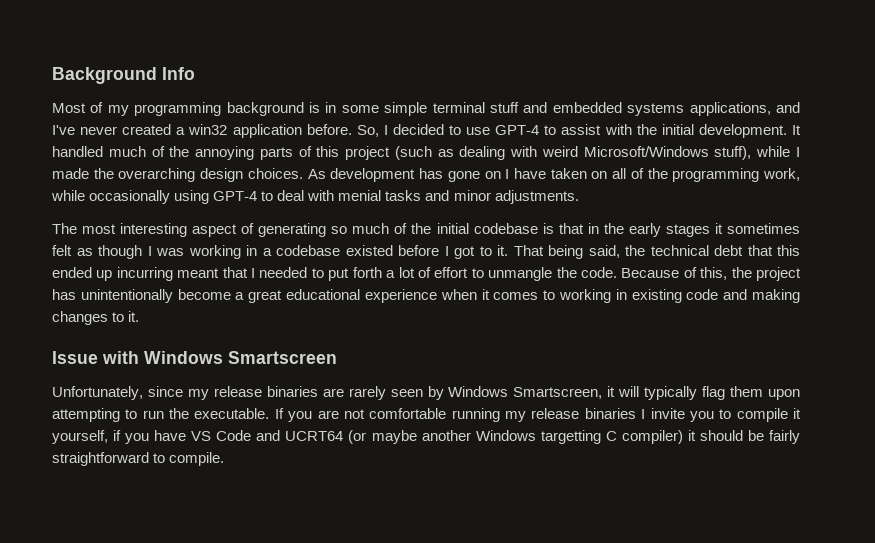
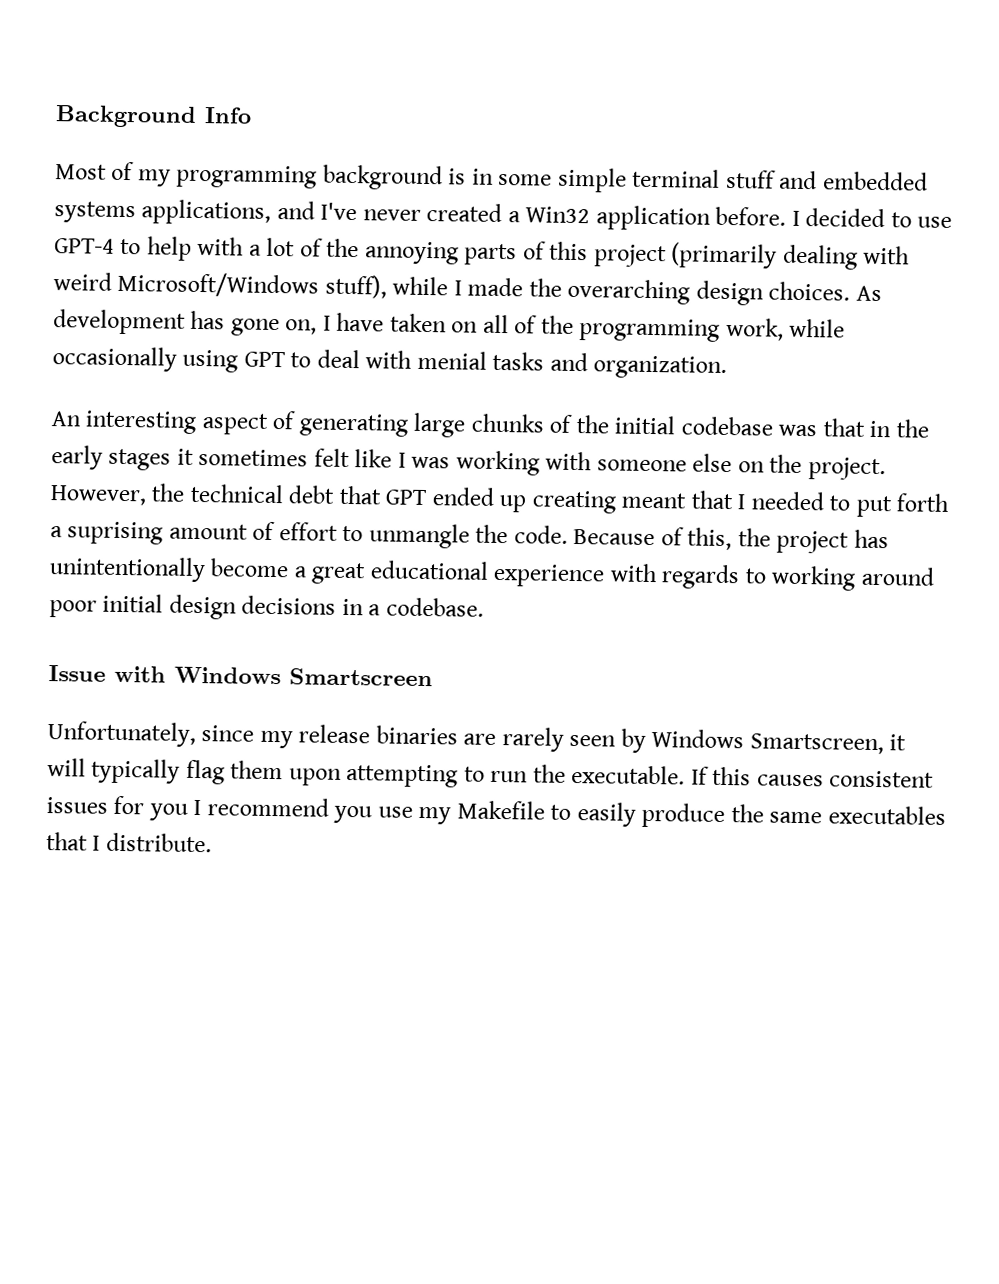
- Most of my programming background is in some simple terminal stuff and embedded systems applications, and I've never created a win32 application before.
+ Most of my programming background is in some simple terminal stuff and embedded systems applications, and I've never created a Win32 application before.
- So, I decided to use GPT-4 to assist with the initial development. It handled much of the annoying parts of this project (such as dealing with weird Microsoft/Windows stuff), while I made the overarching design choices.
+ I decided to use GPT-4 to help with a lot of the annoying parts of this project (primarily dealing with weird Microsoft/Windows stuff), while I made the overarching design choices.
- As development has gone on I have taken on all of the programming work, while occasionally using GPT-4 to deal with menial tasks and minor adjustments.
- The most interesting aspect of generating so much of the initial codebase is that in the early stages it sometimes felt as though I was working in a codebase existed before I got to it. That being said, the technical debt that this ended up incurring meant that I needed to put forth a lot of effort to unmangle the code.
+ As development has gone on, I have taken on all of the programming work, while occasionally using GPT to deal with menial tasks and organization.
+ An interesting aspect of generating large chunks of the initial codebase was that in the early stages it sometimes felt like I was working with someone else on the project. However, the technical debt that GPT ended up creating meant that I needed to put forth a suprising amount of effort to unmangle the code.
- Because of this, the project has unintentionally become a great educational experience when it comes to working in existing code and making changes to it.
+ Because of this, the project has unintentionally become a great educational experience with regards to working around poor initial design decisions in a codebase.
- If you are not comfortable running my release binaries I invite you to compile it yourself, if you have VS Code and UCRT64 (or maybe another Windows targetting C compiler) it should be fairly straightforward to compile.
+ If this causes consistent issues for you I recommend you use my Makefile to easily produce the same executables that I distribute.

